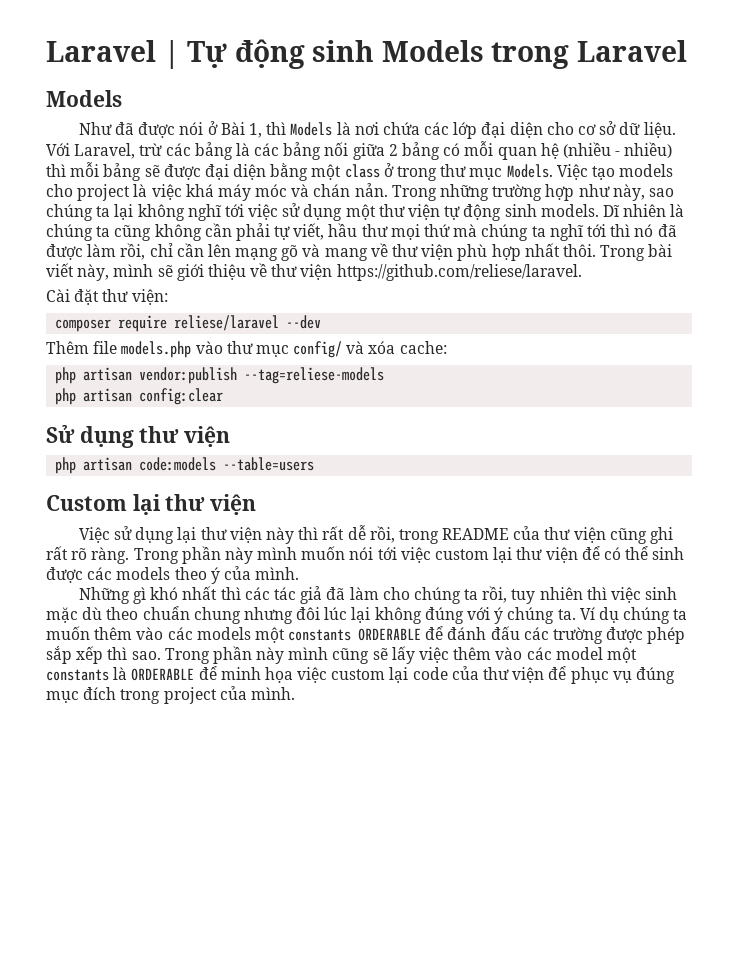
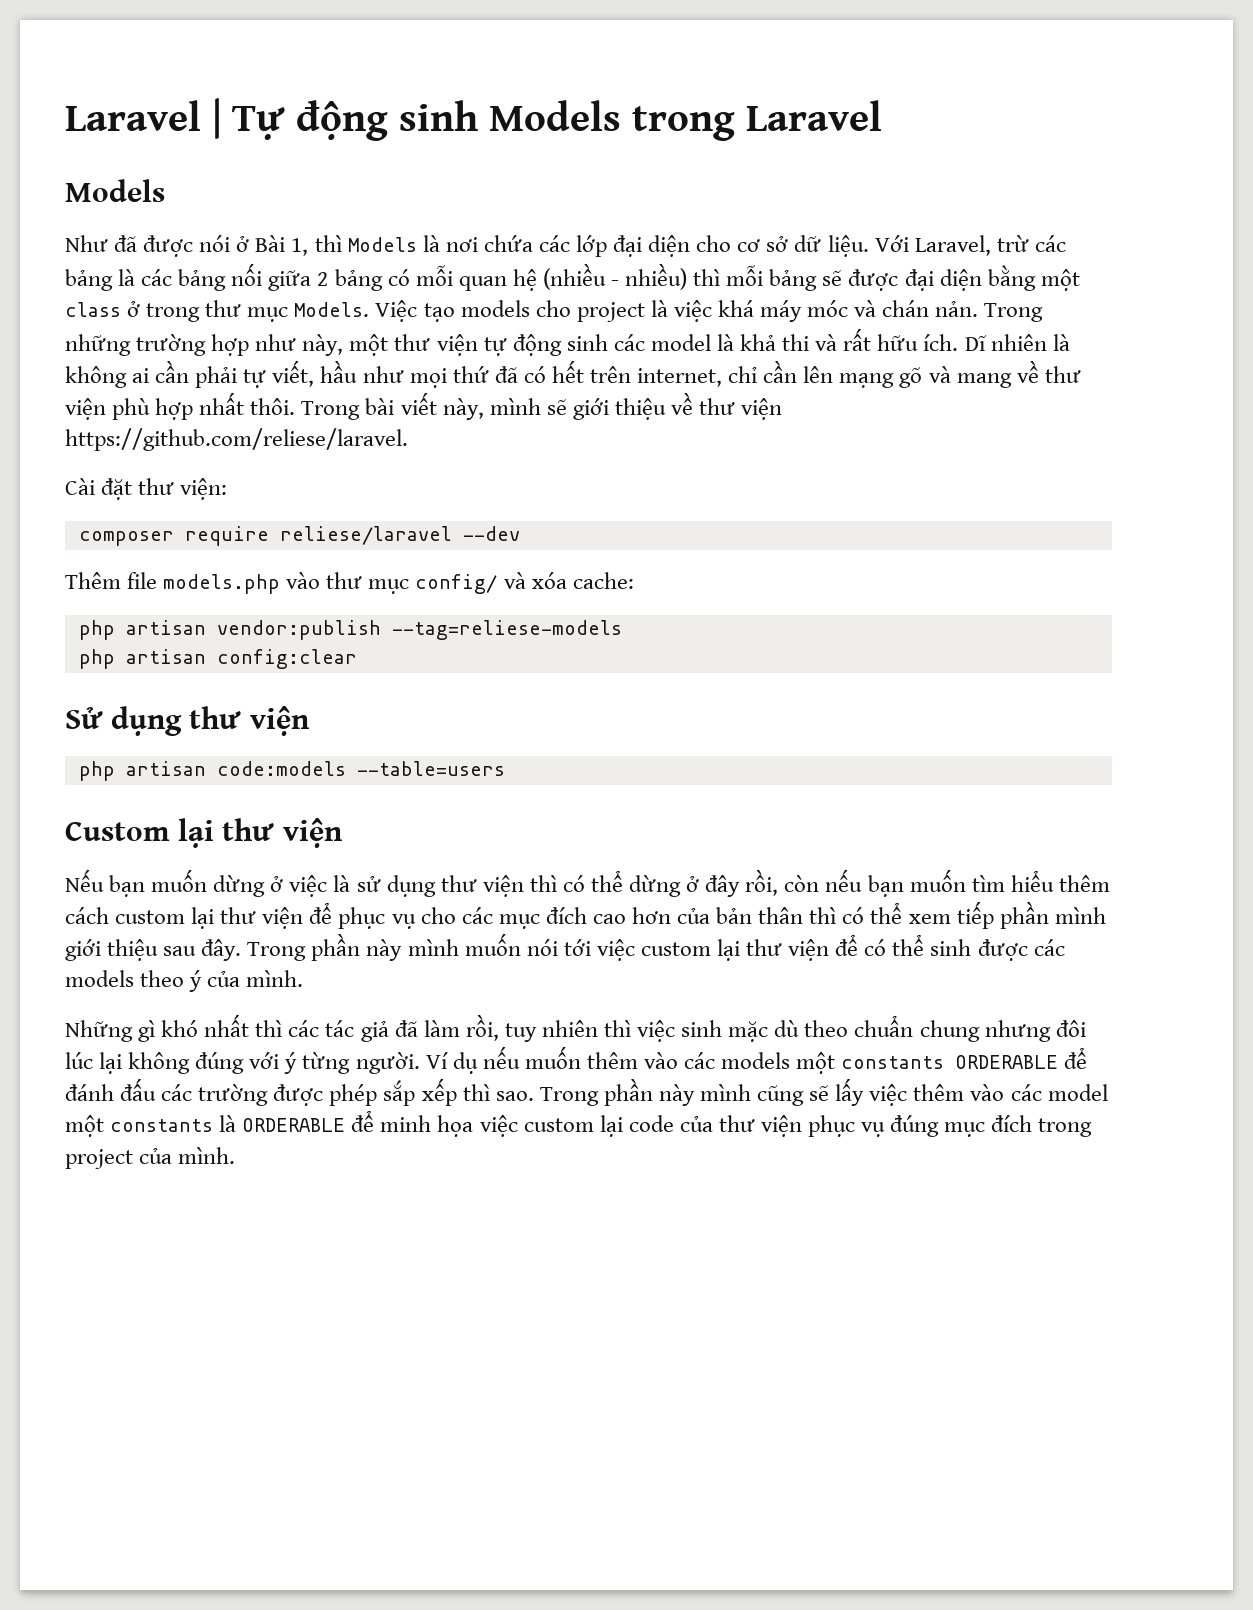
- Trong những trường hợp như này, sao chúng ta lại không nghĩ tới việc sử dụng một thư viện tự động sinh models. Dĩ nhiên là chúng ta cũng không cần phải tự viết, hầu thư mọi thứ mà chúng ta nghĩ tới thì nó đã được làm rồi, chỉ cần lên mạng gõ và mang về thư viện phù hợp nhất thôi.
+ Trong những trường hợp như này, một thư viện tự động sinh các model là khả thi và rất hữu ích. Dĩ nhiên là không ai cần phải tự viết, hầu như mọi thứ đã có hết trên internet, chỉ cần lên mạng gõ và mang về thư viện phù hợp nhất thôi.
- Việc sử dụng lại thư viện này thì rất dễ rồi, trong README của thư viện cũng ghi rất rõ ràng.
+ Nếu bạn muốn dừng ở việc là sử dụng thư viện thì có thể dừng ở đây rồi, còn nếu bạn muốn tìm hiểu thêm cách custom lại thư viện để phục vụ cho các mục đích cao hơn của bản thân thì có thể xem tiếp phần mình giới thiệu sau đây.
- Những gì khó nhất thì các tác giả đã làm cho chúng ta rồi, tuy nhiên thì việc sinh mặc dù theo chuẩn chung nhưng đôi lúc lại không đúng với ý chúng ta. Ví dụ chúng ta muốn thêm vào các models một constants ORDERABLE để đánh đấu các trường được phép sắp xếp thì sao.
+ Những gì khó nhất thì các tác giả đã làm rồi, tuy nhiên thì việc sinh mặc dù theo chuẩn chung nhưng đôi lúc lại không đúng với ý từng người. Ví dụ nếu muốn thêm vào các models một constants ORDERABLE để đánh đấu các trường được phép sắp xếp thì sao.
- Trong phần này mình cũng sẽ lấy việc thêm vào các model một constants là ORDERABLE để minh họa việc custom lại code của thư viện để phục vụ đúng mục đích trong project của mình.
+ Trong phần này mình cũng sẽ lấy việc thêm vào các model một constants là ORDERABLE để minh họa việc custom lại code của thư viện phục vụ đúng mục đích trong project của mình.

